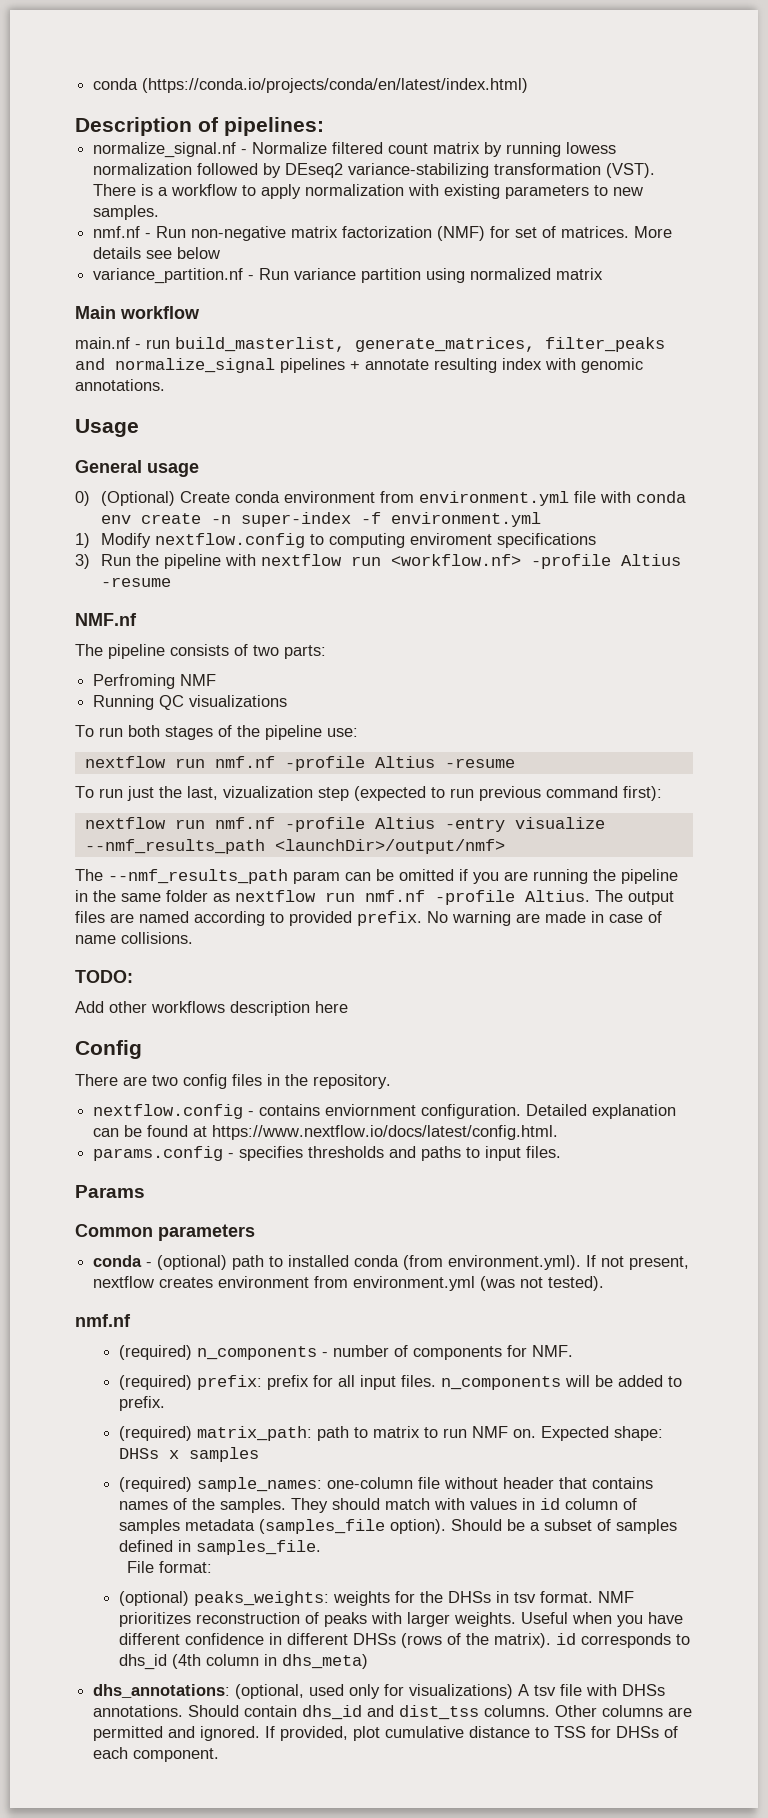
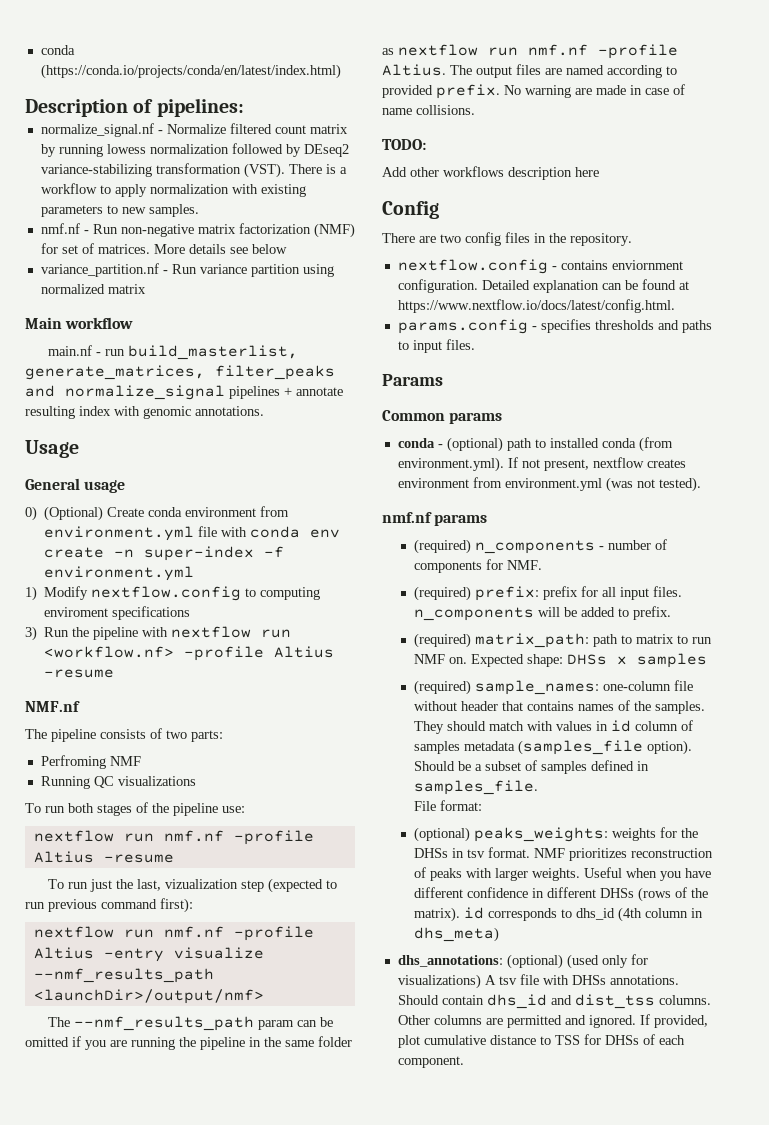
- Common parameters
+ Common params
  conda - (optional) path to installed conda (from environment.yml). If not present, nextflow creates environment from environment.yml (was not tested).
- nmf.nf
+ nmf.nf params
- dhs_annotations: (optional, used only for visualizations) A tsv file with DHSs annotations.
+ dhs_annotations: (optional) (used only for visualizations) A tsv file with DHSs annotations.

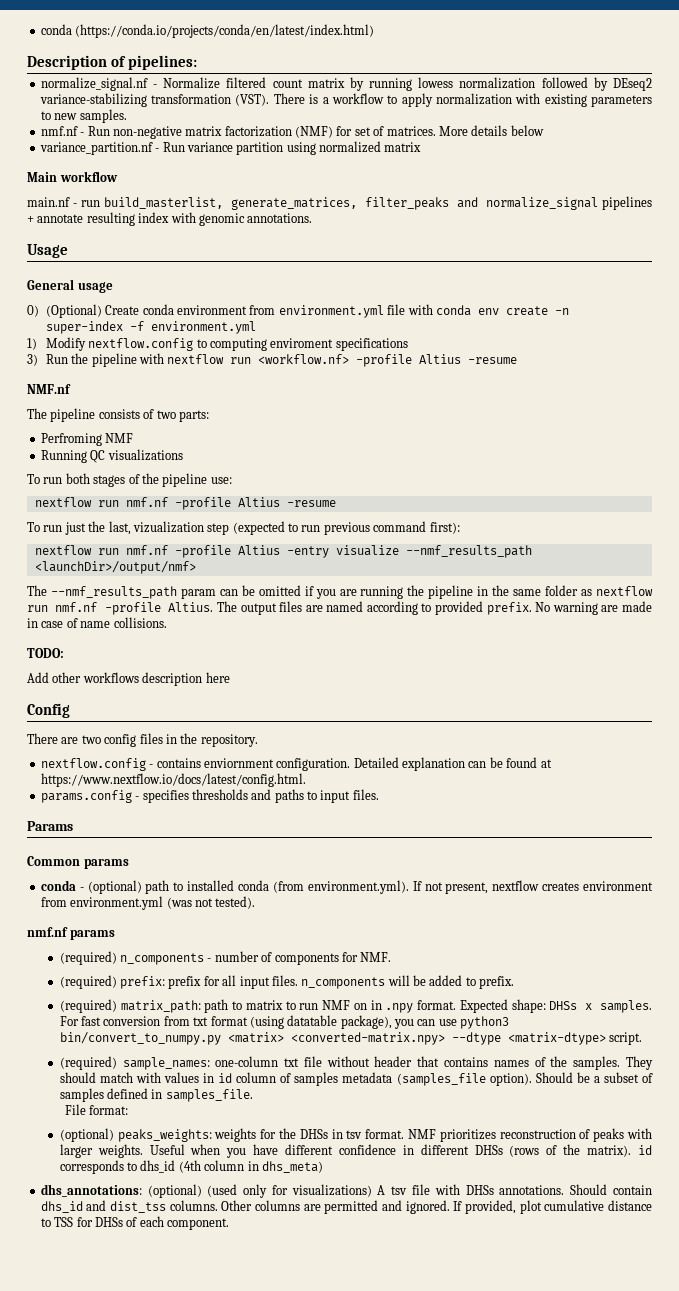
- More details see below
+ More details below
- (required) matrix_path: path to matrix to run NMF on. Expected shape: DHSs x samples
+ (required) matrix_path: path to matrix to run NMF on in .npy format. Expected shape: DHSs x samples. For fast conversion from txt format (using datatable package), you can use python3 bin/convert_to_numpy.py <matrix> <converted-matrix.npy> --dtype <matrix-dtype> script.
- (required) sample_names: one-column file without header that contains names of the samples.
+ (required) sample_names: one-column txt file without header that contains names of the samples.

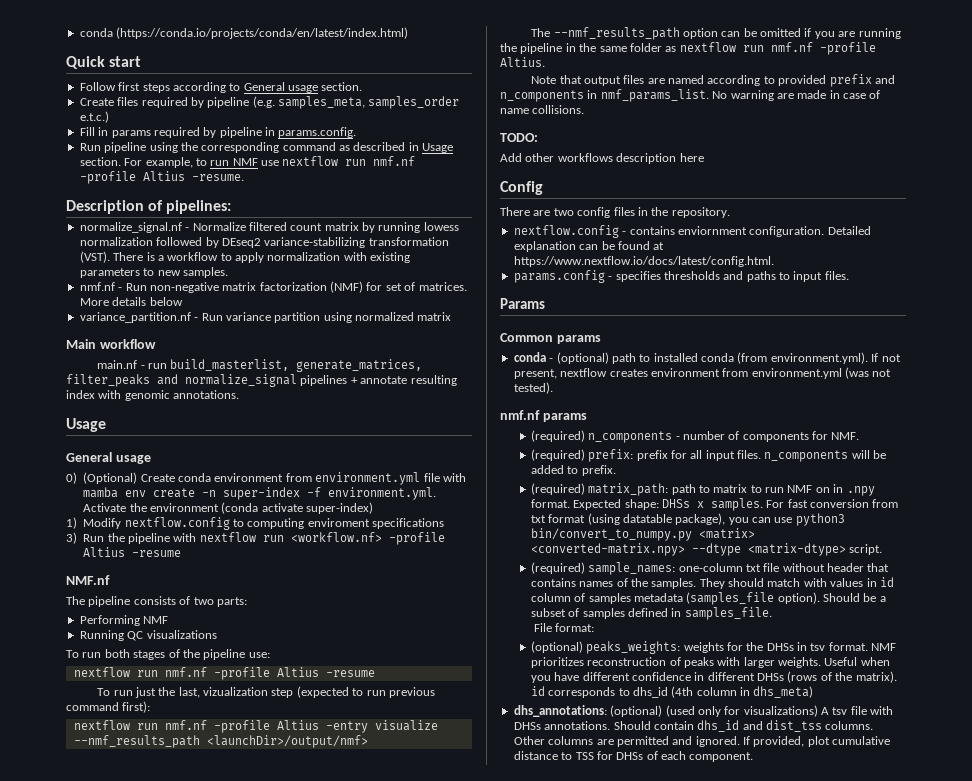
+ Quick start
+ Follow first steps according to General usage section.
+ Create files required by pipeline (e.g. samples_meta, samples_order e.t.c.)
+ Fill in params required by pipeline in params.config.
+ Run pipeline using the corresponding command as described in Usage section. For example, to run NMF use nextflow run nmf.nf -profile Altius -resume.
- 0) (Optional) Create conda environment from environment.yml file with conda env create -n super-index -f environment.yml
+ 0) (Optional) Create conda environment from environment.yml file with mamba env create -n super-index -f environment.yml. Activate the environment (conda activate super-index)
- Perfroming NMF
+ Performing NMF
- The --nmf_results_path param can be omitted if you are running the pipeline in the same folder as nextflow run nmf.nf -profile Altius. The output files are named according to provided prefix.
+ The --nmf_results_path option can be omitted if you are running the pipeline in the same folder as nextflow run nmf.nf -profile Altius.
+ Note that output files are named according to provided prefix and n_components in nmf_params_list.

